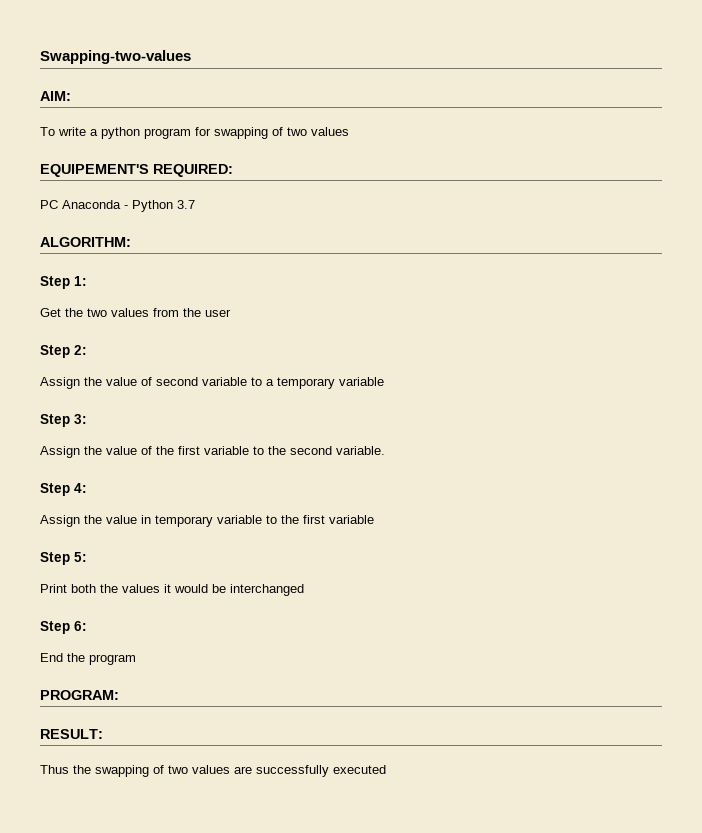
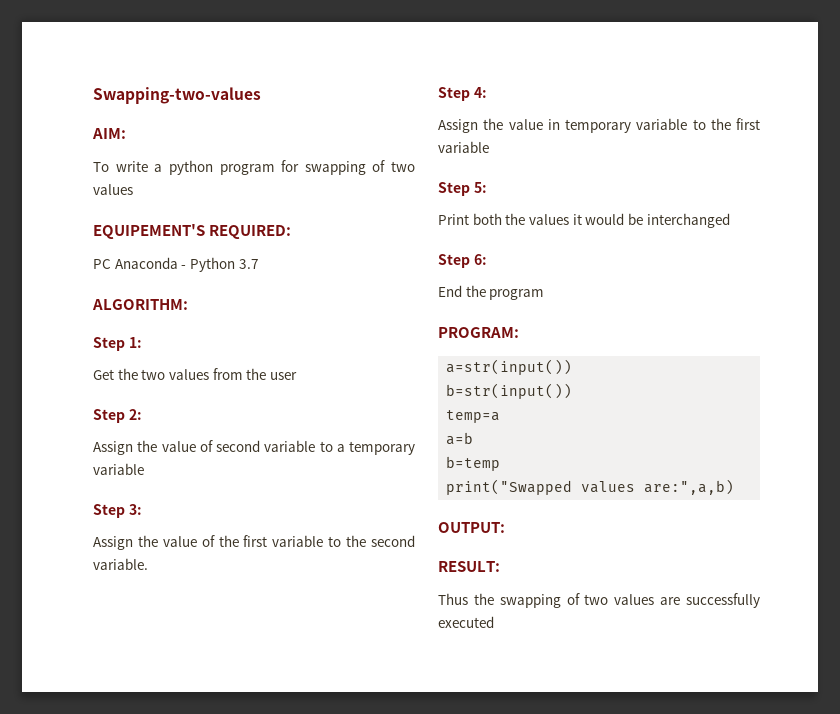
+ a=str(input())
+ b=str(input())
+ temp=a
+ a=b
+ b=temp
+ print("Swapped values are:",a,b)
+ OUTPUT:

